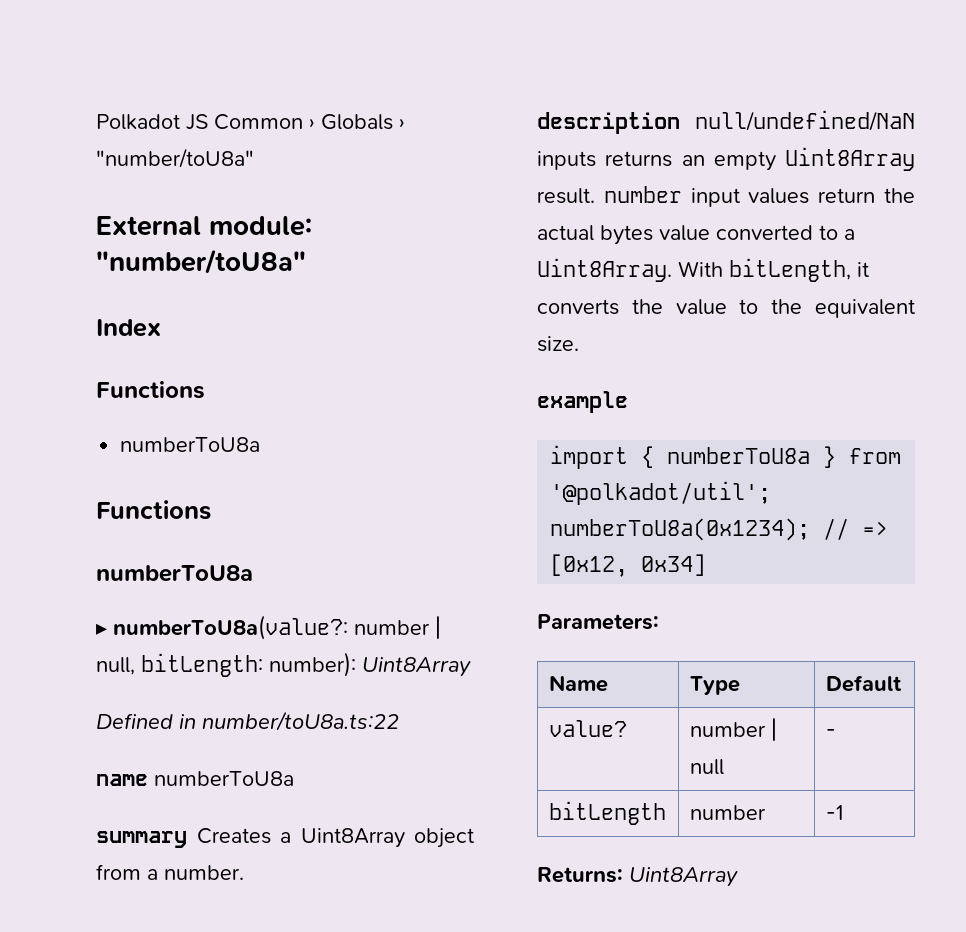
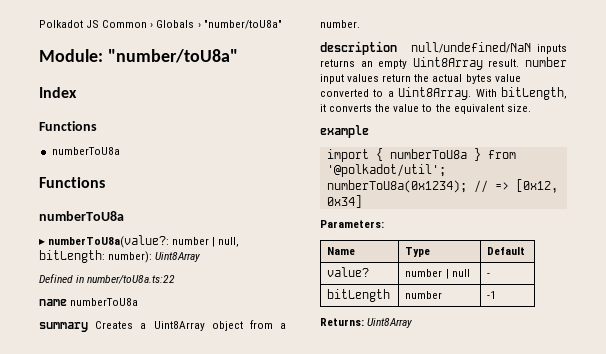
- External module: "number/toU8a"
+ Module: "number/toU8a"

